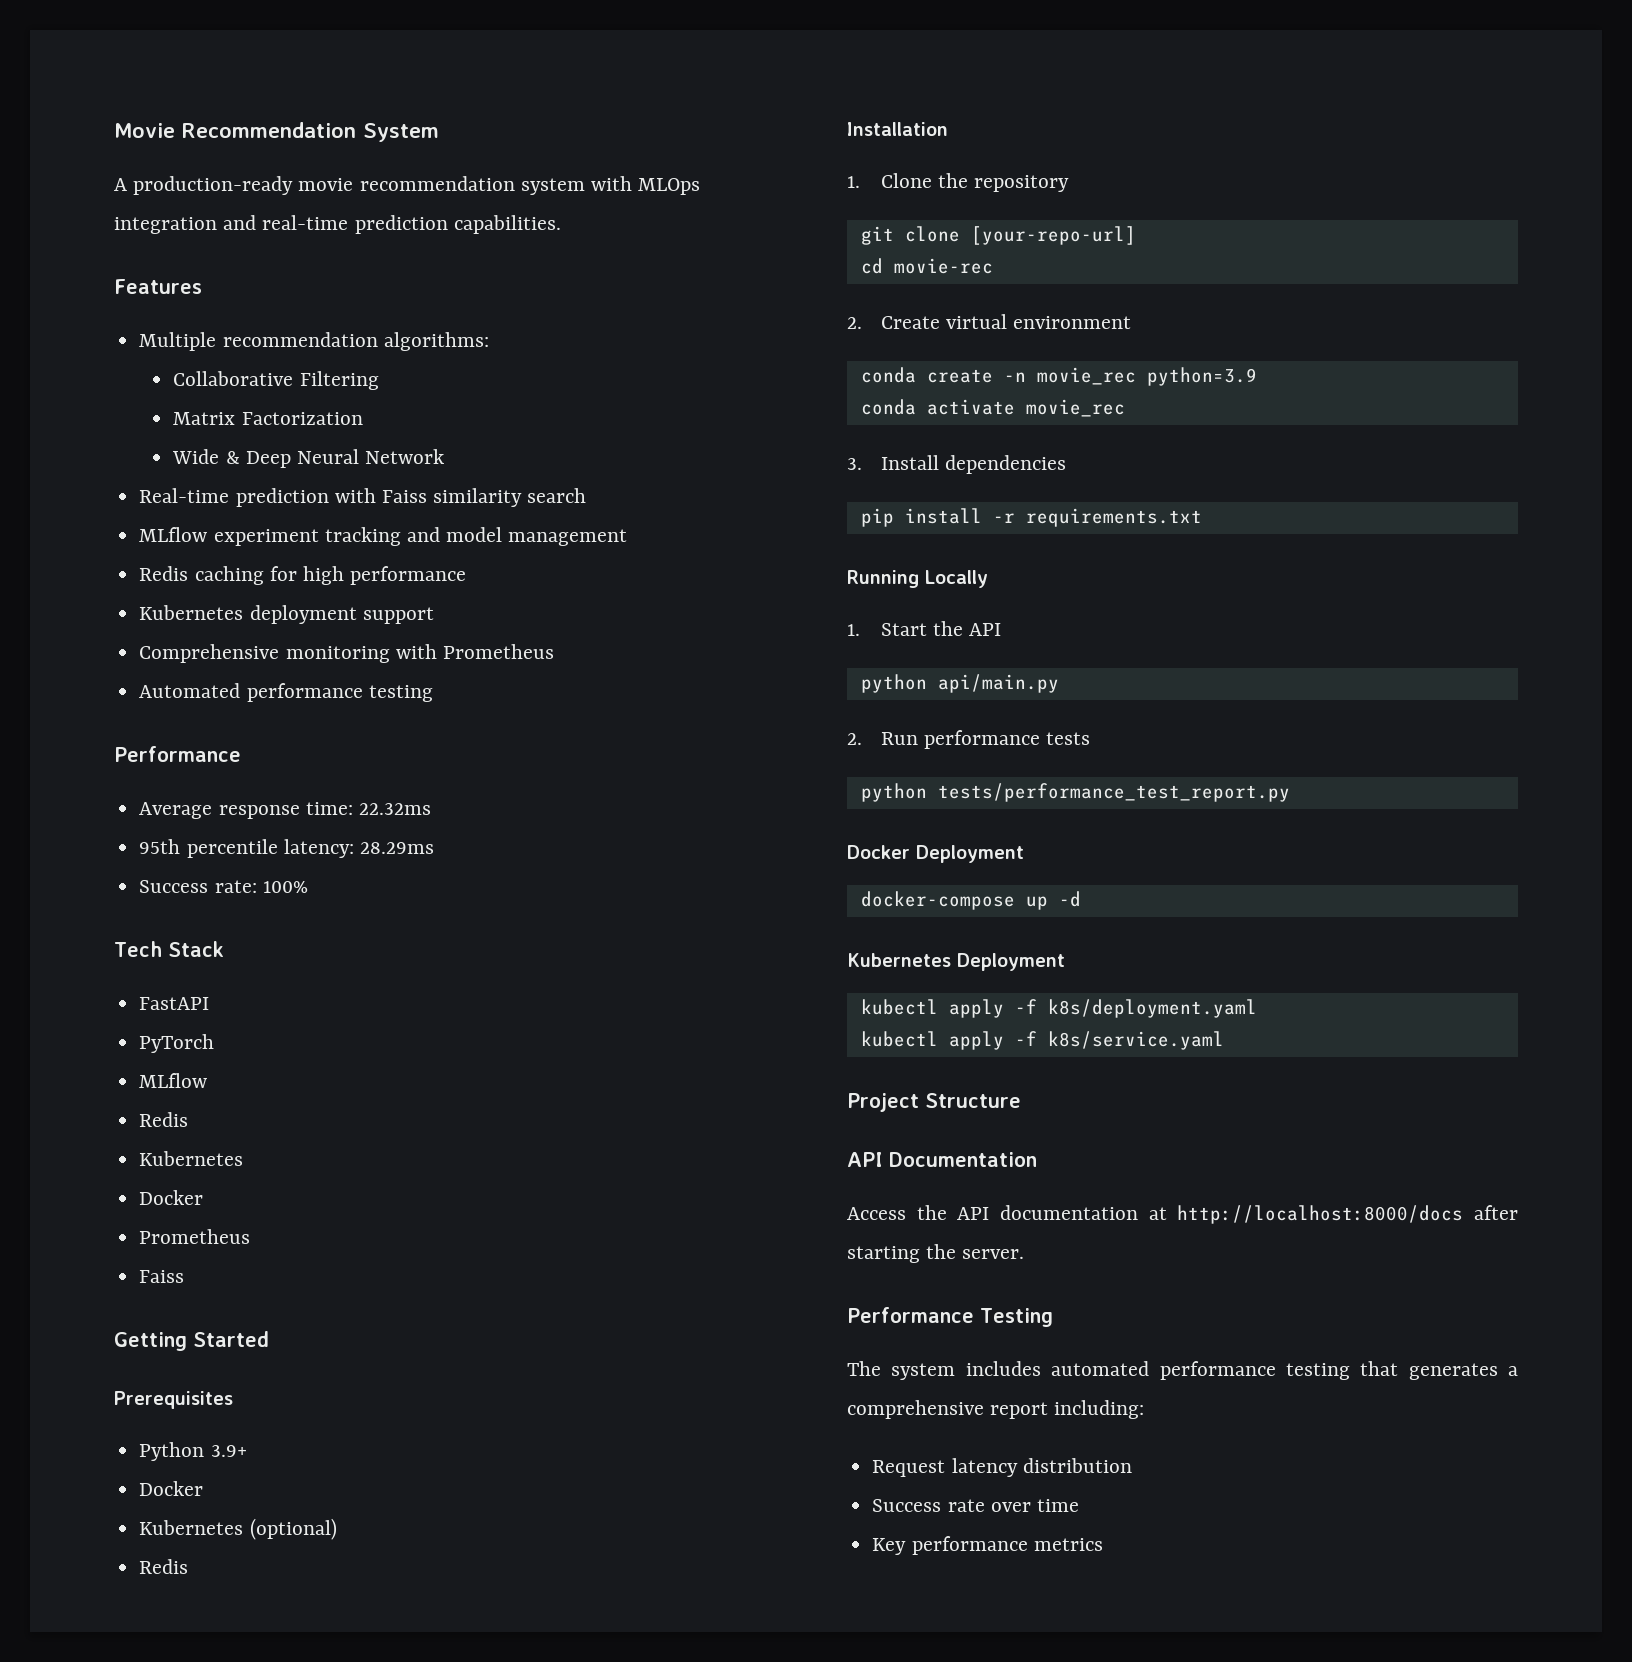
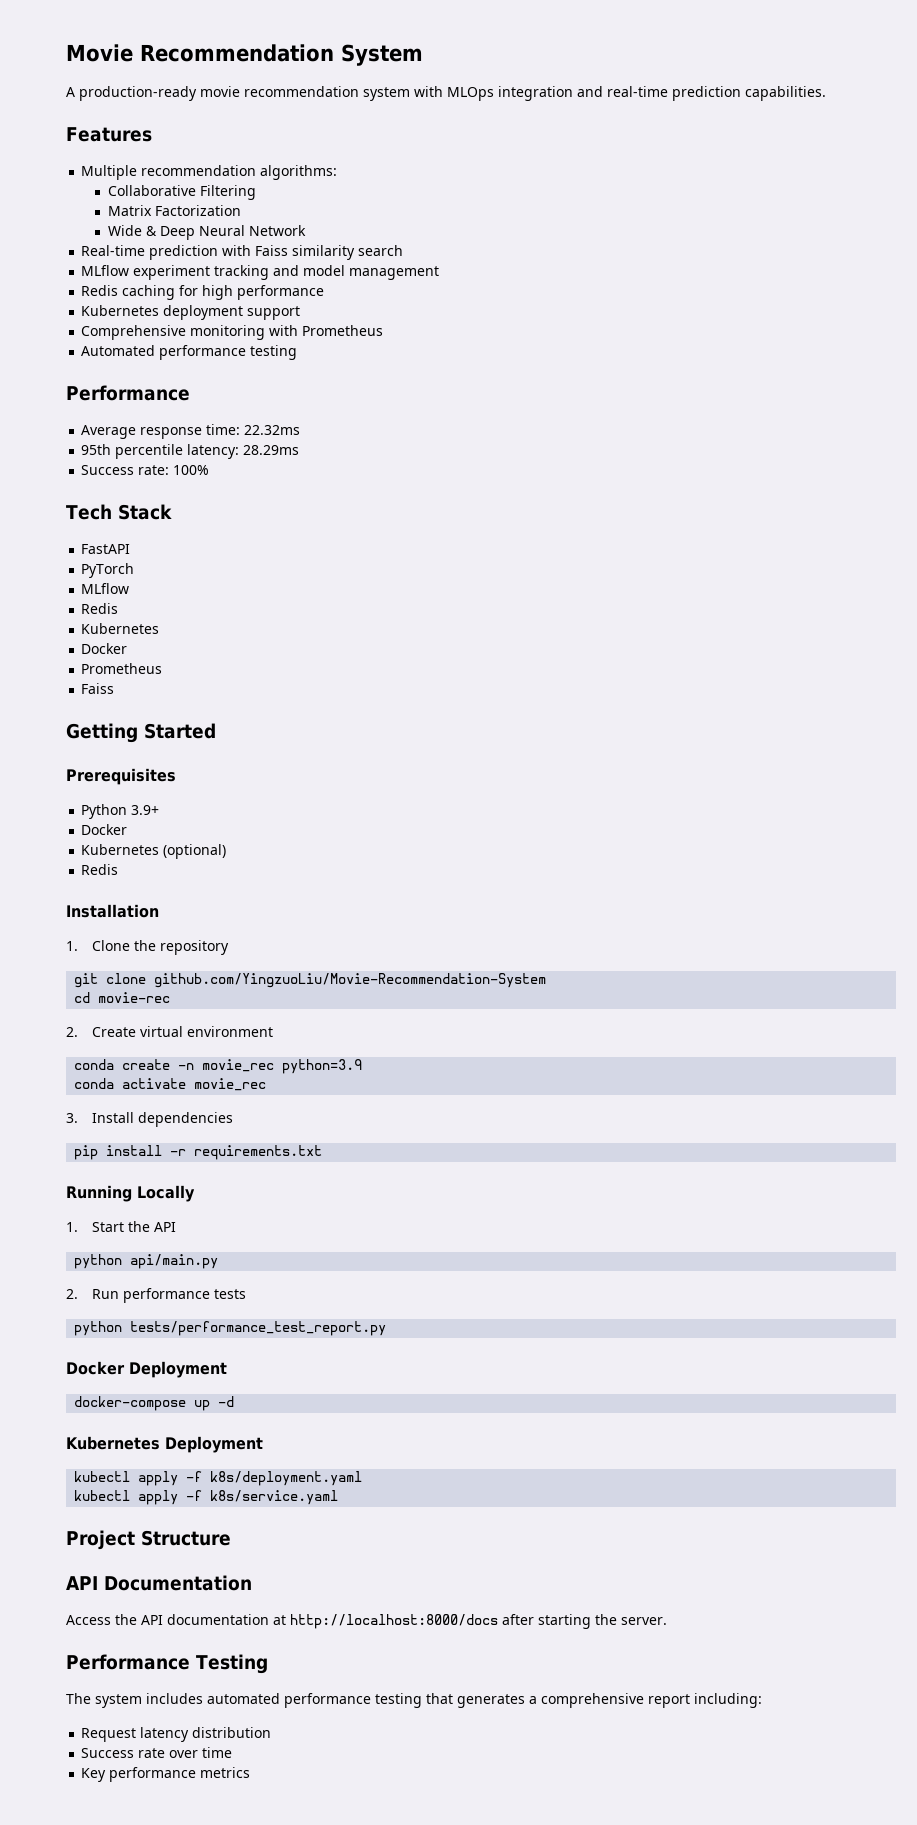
- git clone [your-repo-url]
+ git clone github.com/YingzuoLiu/Movie-Recommendation-System

